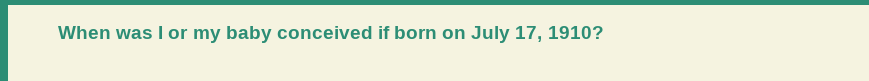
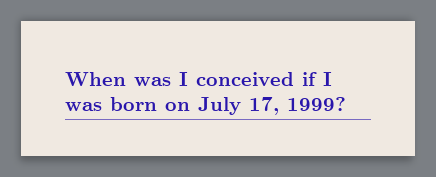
- When was I or my baby conceived if born on July 17, 1910?
+ When was I conceived if I was born on July 17, 1999?

